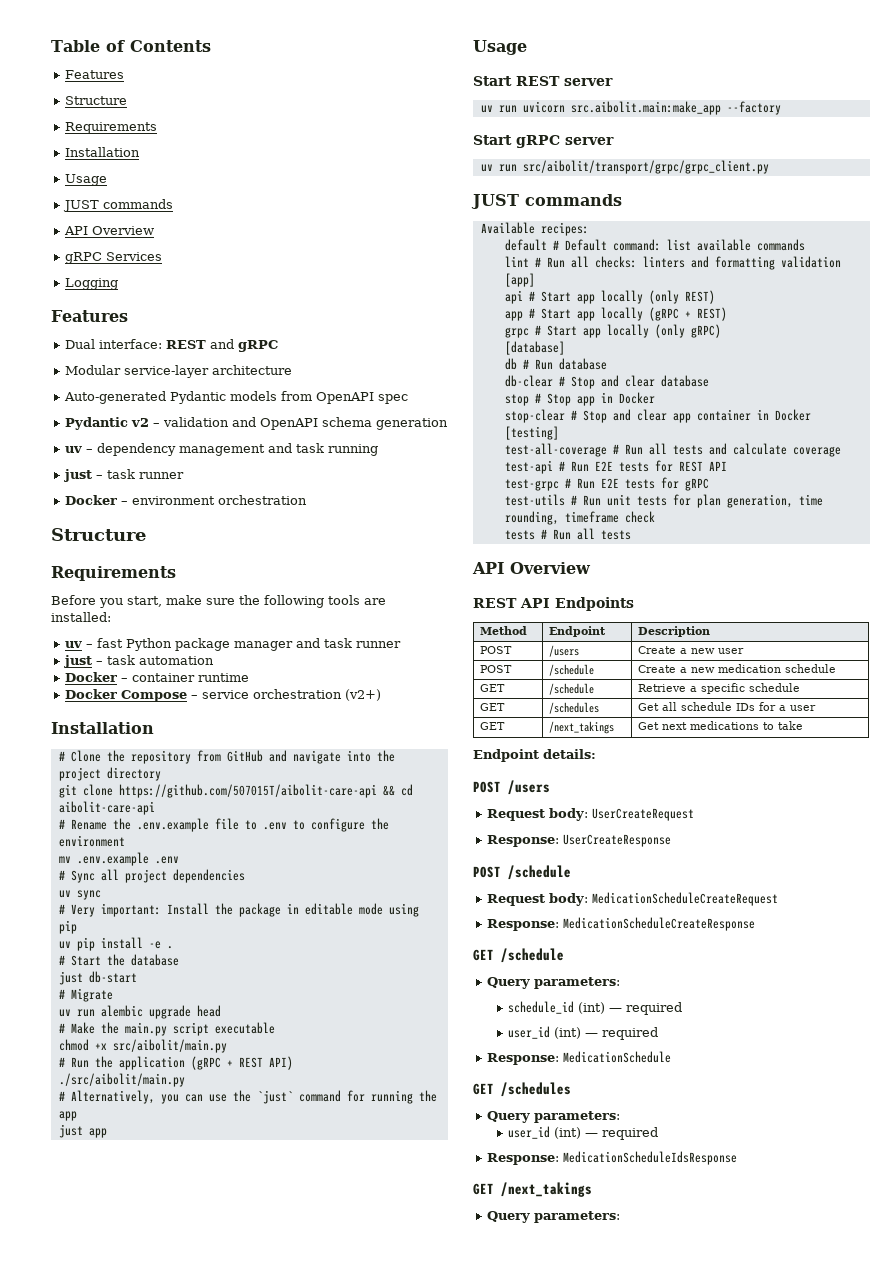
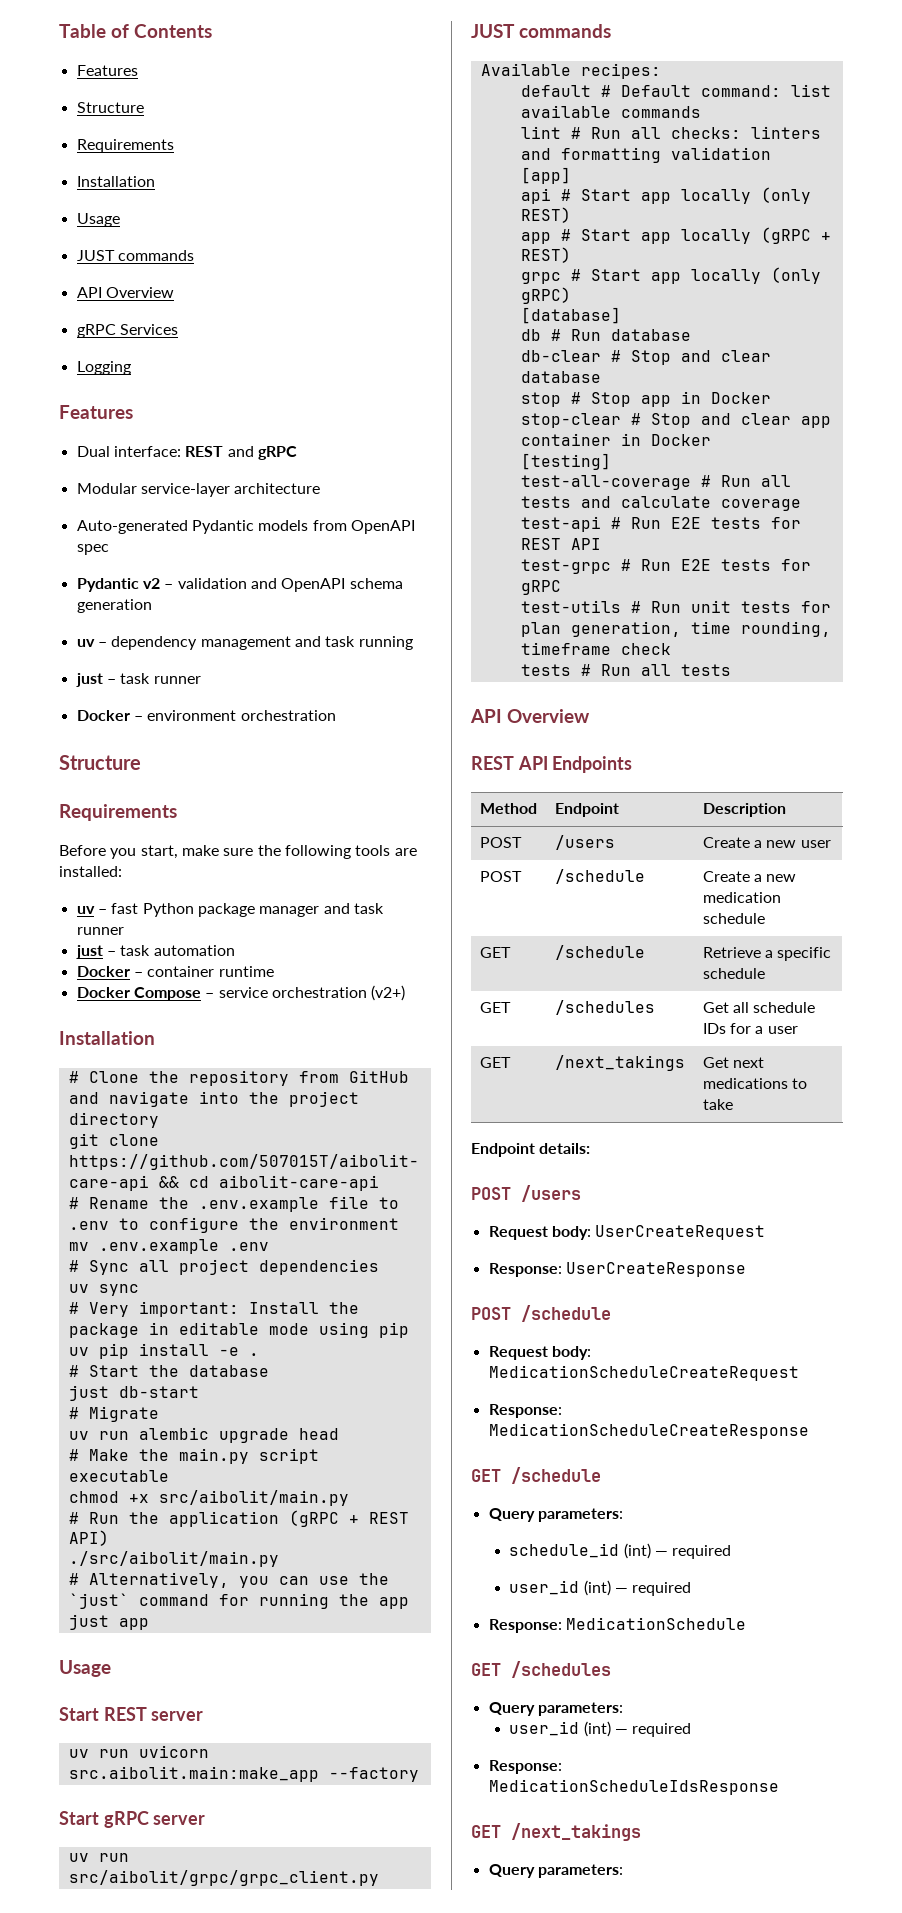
- uv run src/aibolit/transport/grpc/grpc_client.py
+ uv run src/aibolit/grpc/grpc_client.py

